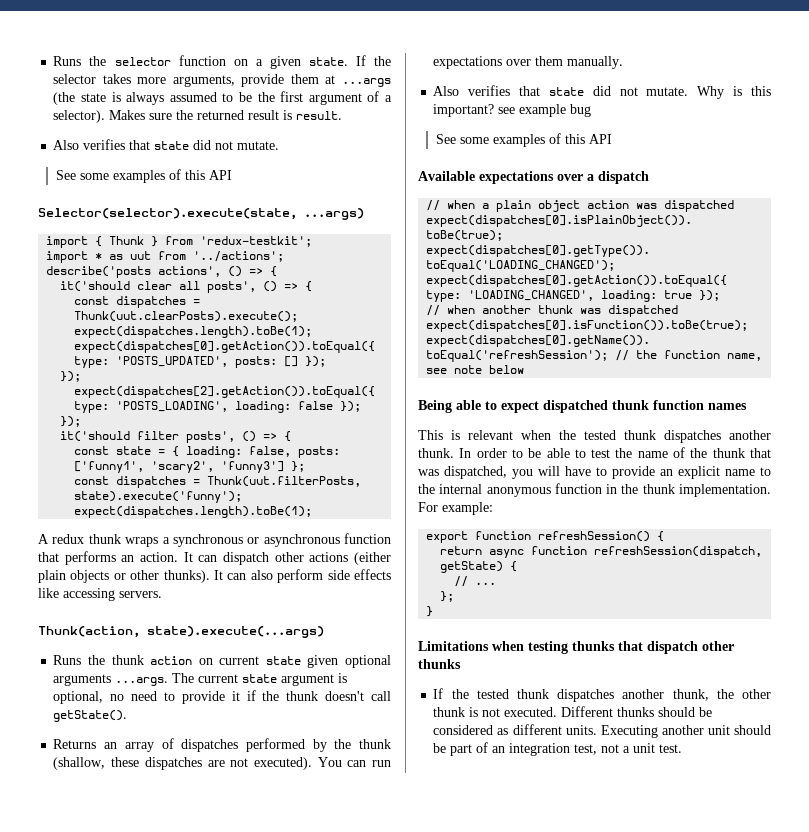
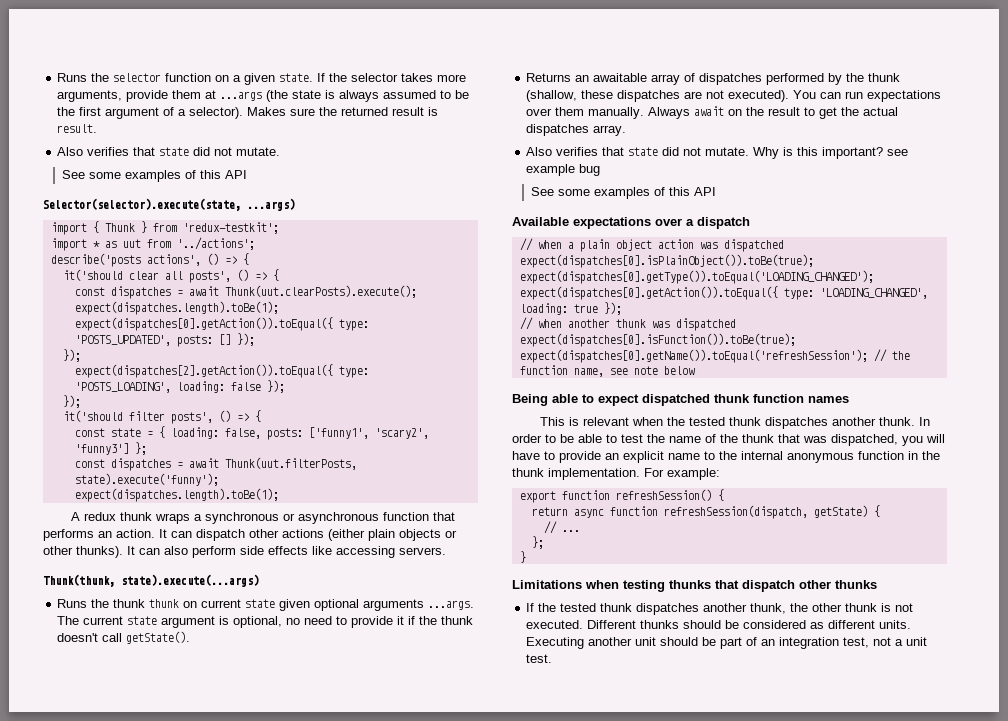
- const dispatches = Thunk(uut.clearPosts).execute();
+ const dispatches = await Thunk(uut.clearPosts).execute();
- const dispatches = Thunk(uut.filterPosts, state).execute('funny');
+ const dispatches = await Thunk(uut.filterPosts, state).execute('funny');
- Thunk(action, state).execute(...args)
+ Thunk(thunk, state).execute(...args)
- Runs the thunk action on current state given optional arguments ...args. The current state argument is optional, no need to provide it if the thunk doesn't call getState().
+ Runs the thunk thunk on current state given optional arguments ...args. The current state argument is optional, no need to provide it if the thunk doesn't call getState().
- Returns an array of dispatches performed by the thunk (shallow, these dispatches are not executed).
+ Returns an awaitable array of dispatches performed by the thunk (shallow, these dispatches are not executed).
+ Always await on the result to get the actual dispatches array.

